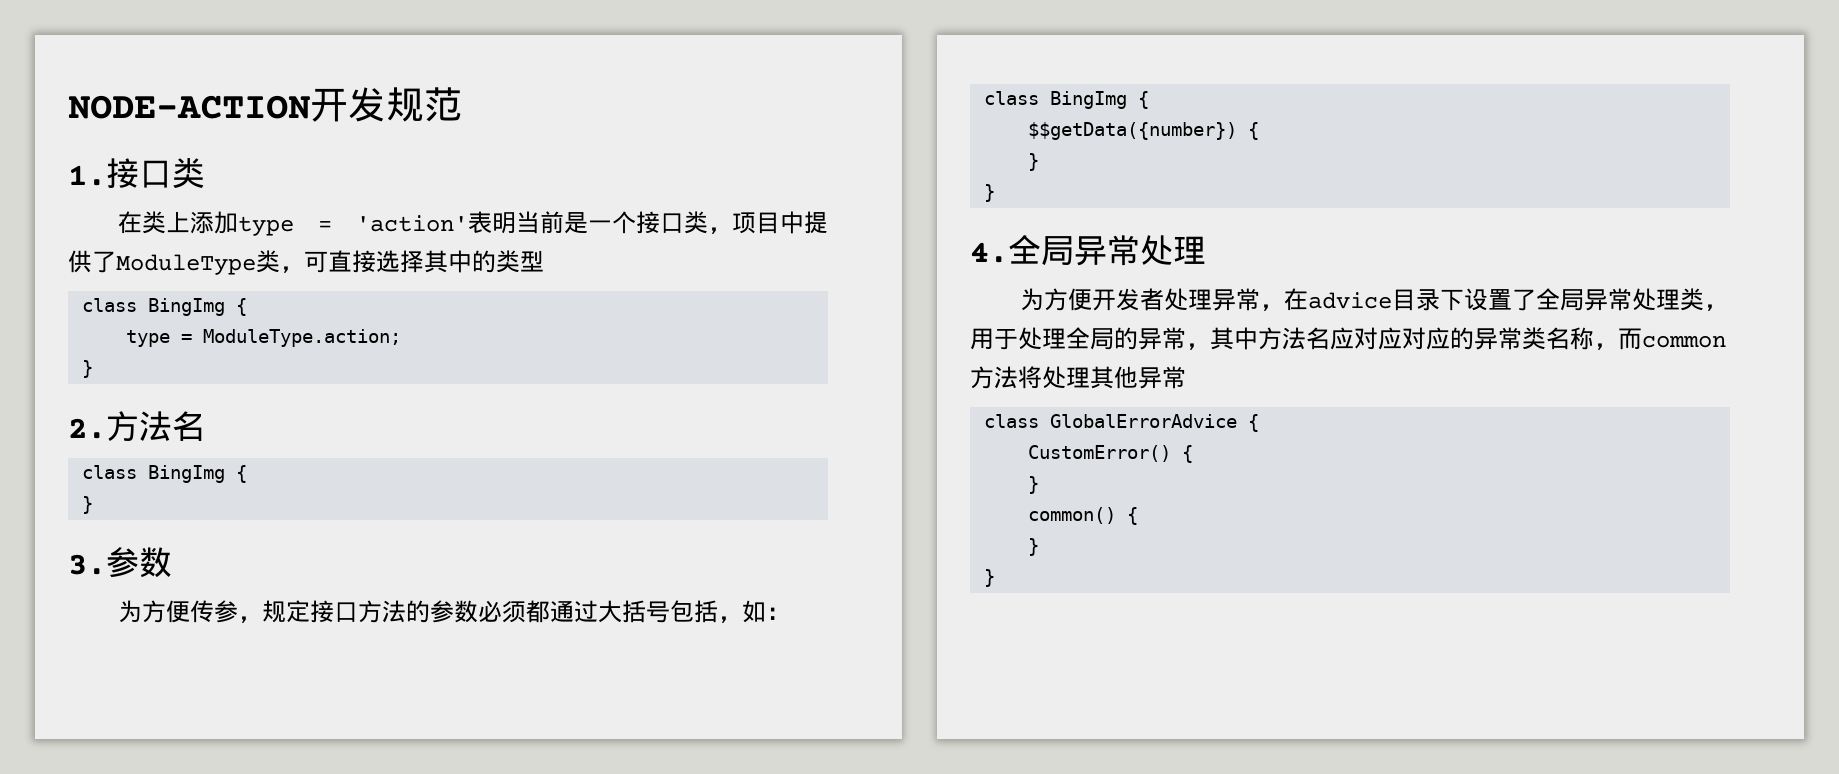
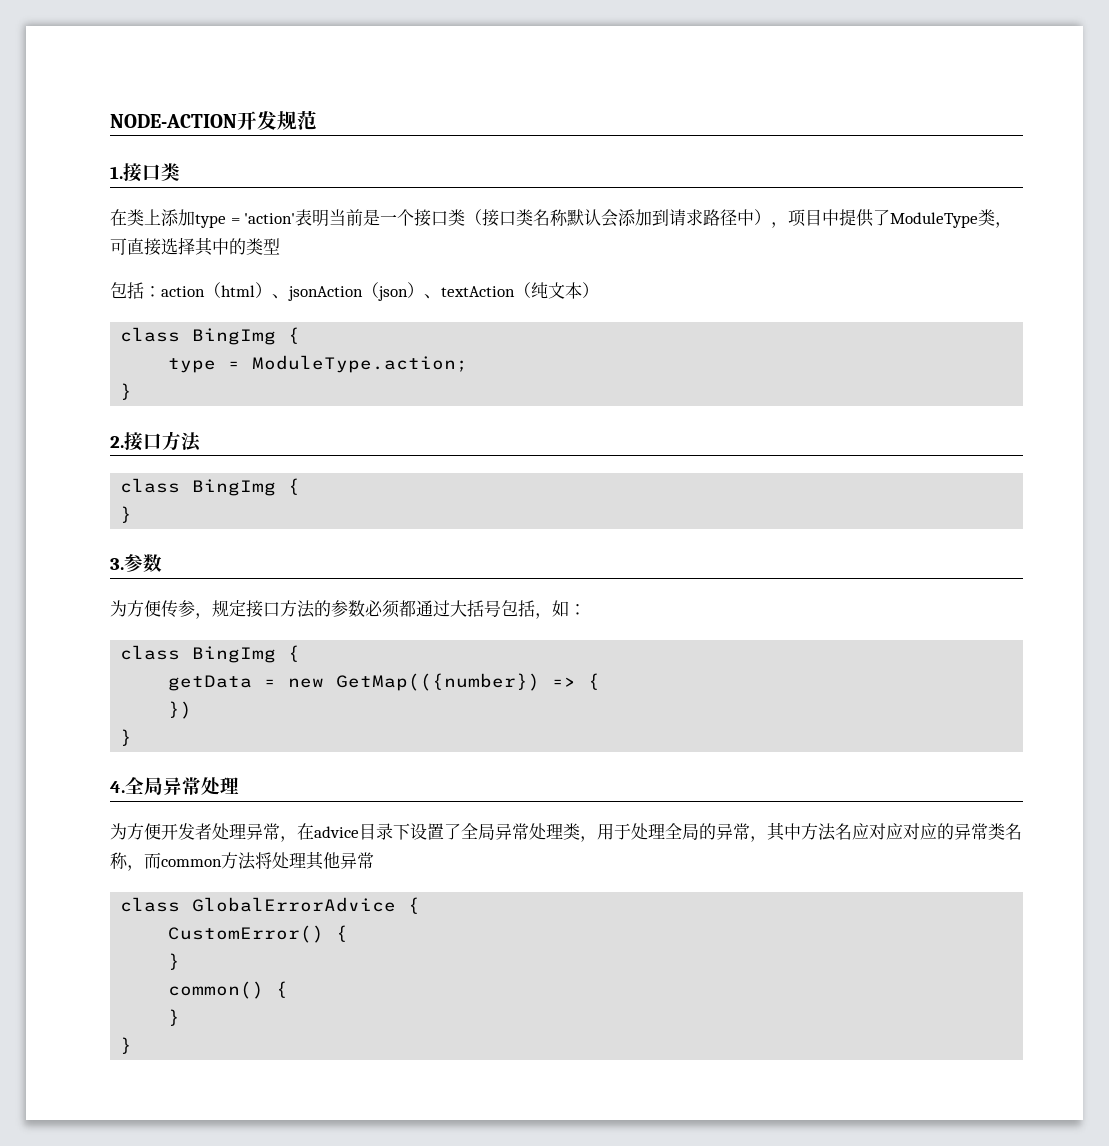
- 在类上添加type = 'action'表明当前是一个接口类，项目中提供了ModuleType类，可直接选择其中的类型
+ 在类上添加type = 'action'表明当前是一个接口类（接口类名称默认会添加到请求路径中），项目中提供了ModuleType类，可直接选择其中的类型
+ 包括：action（html）、jsonAction（json）、textAction（纯文本）
- 2.方法名
+ 2.接口方法
- $$getData({number}) {
- }
+ getData = new GetMap(({number}) => {
+ })

